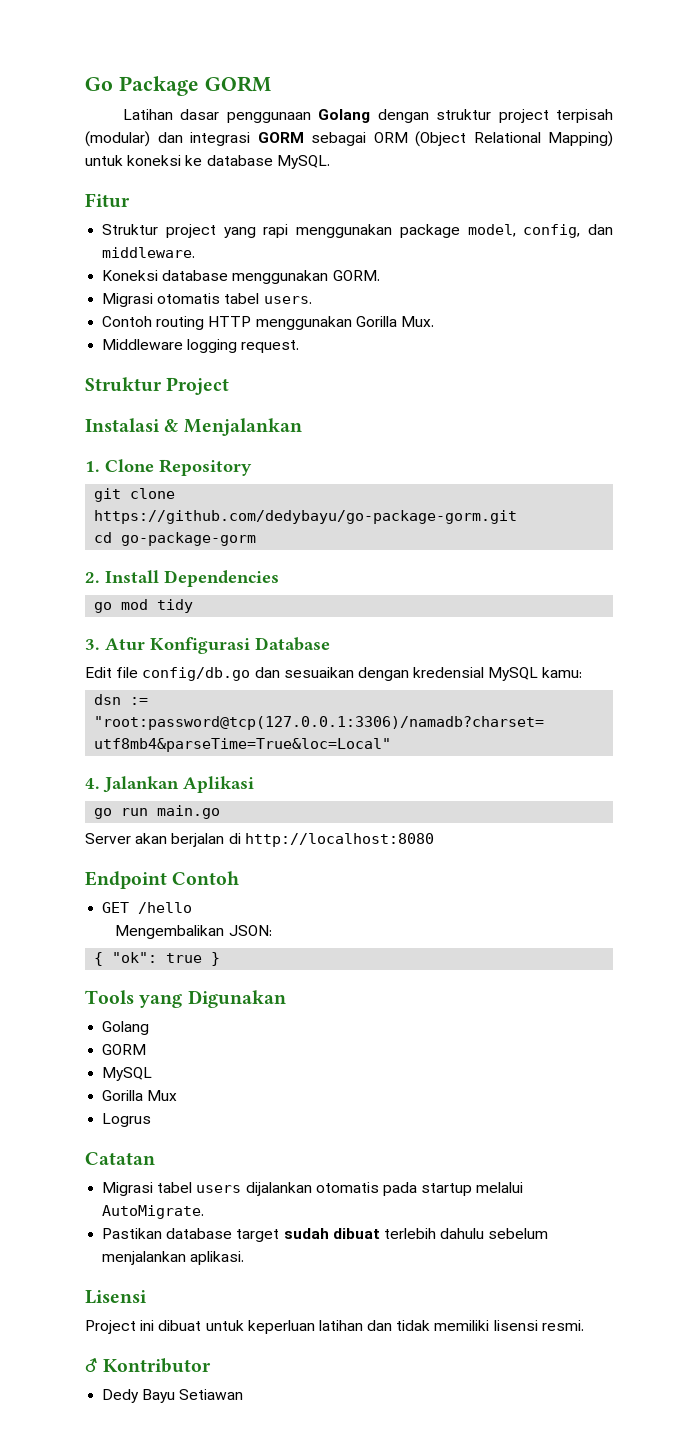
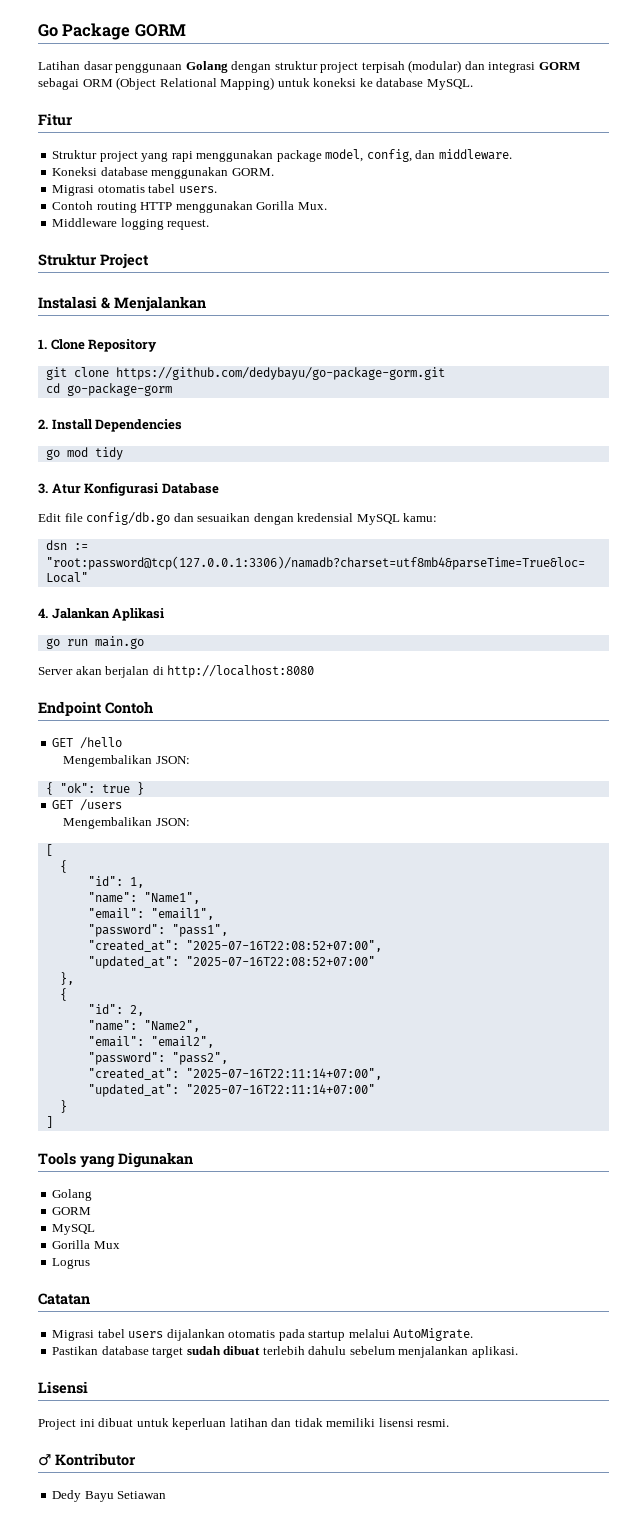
+ GET /users
+ Mengembalikan JSON:
+ [
+ {
+ "id": 1,
+ "name": "Name1",
+ "email": "email1",
+ "password": "pass1",
+ "created_at": "2025-07-16T22:08:52+07:00",
+ "updated_at": "2025-07-16T22:08:52+07:00"
+ },
+ {
+ "id": 2,
+ "name": "Name2",
+ "email": "email2",
+ "password": "pass2",
+ "created_at": "2025-07-16T22:11:14+07:00",
+ "updated_at": "2025-07-16T22:11:14+07:00"
+ }
+ ]

